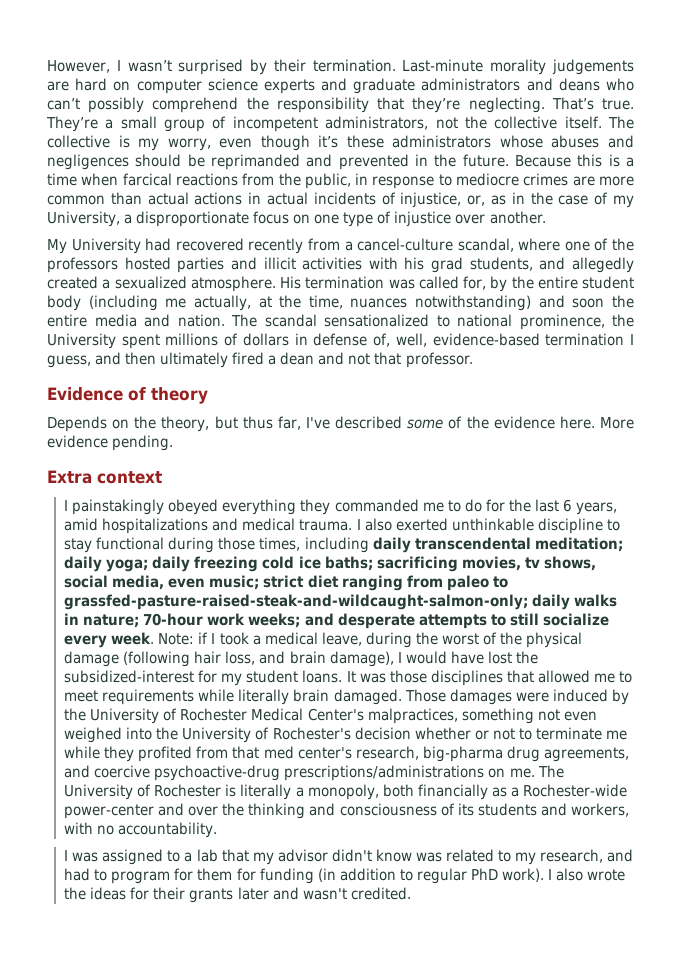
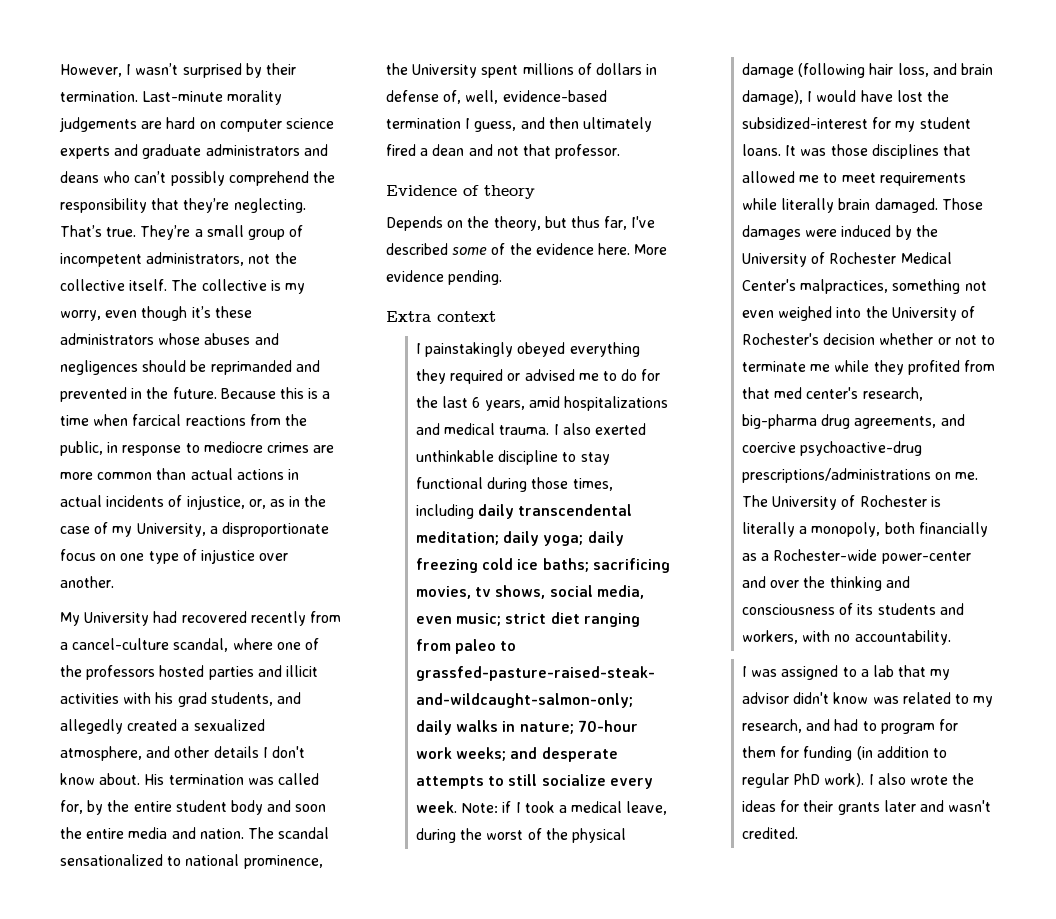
- My University had recovered recently from a cancel-culture scandal, where one of the professors hosted parties and illicit activities with his grad students, and allegedly created a sexualized atmosphere.
+ My University had recovered recently from a cancel-culture scandal, where one of the professors hosted parties and illicit activities with his grad students, and allegedly created a sexualized atmosphere, and other details I don't know about.
- His termination was called for, by the entire student body (including me actually, at the time, nuances notwithstanding) and soon the entire media and nation.
+ His termination was called for, by the entire student body and soon the entire media and nation.
- I painstakingly obeyed everything they commanded me to do for the last 6 years, amid hospitalizations and medical trauma.
+ I painstakingly obeyed everything they required or advised me to do for the last 6 years, amid hospitalizations and medical trauma.

